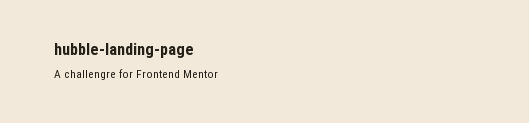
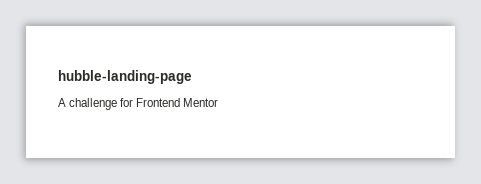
- A challengre for Frontend Mentor
+ A challenge for Frontend Mentor

